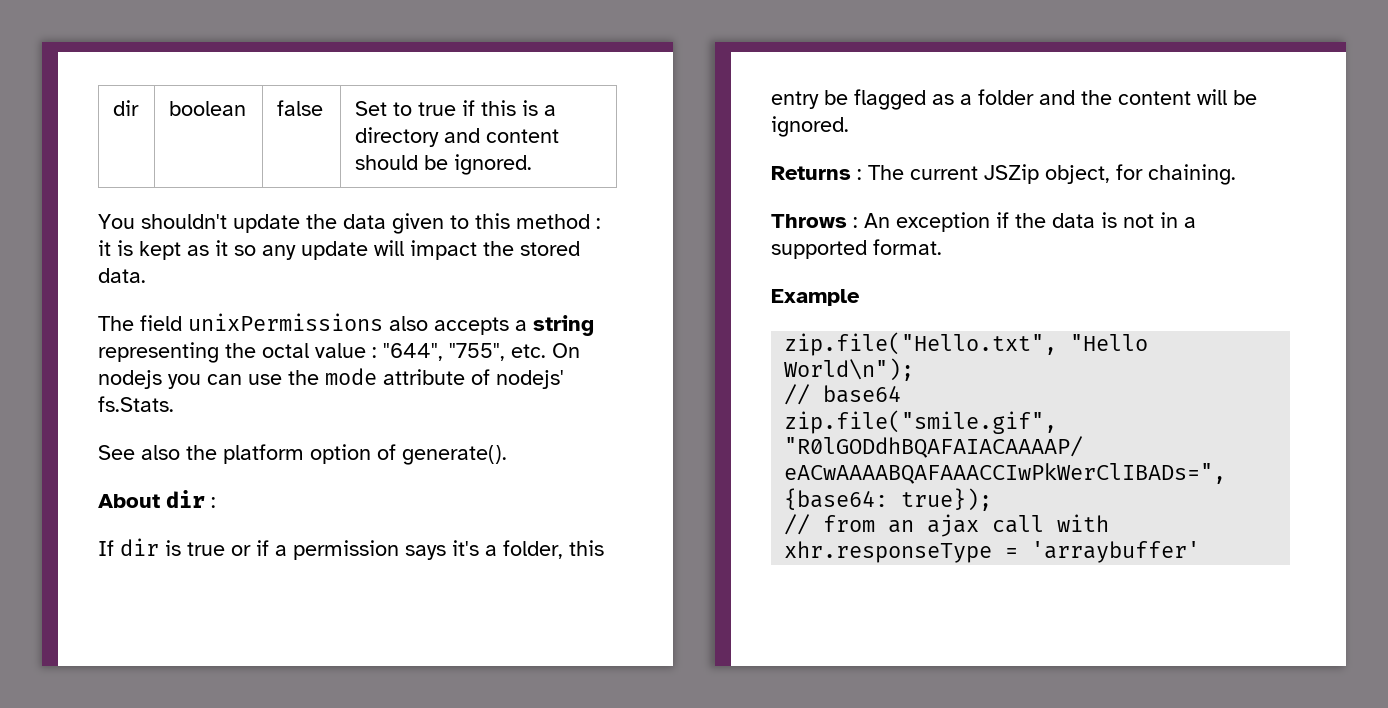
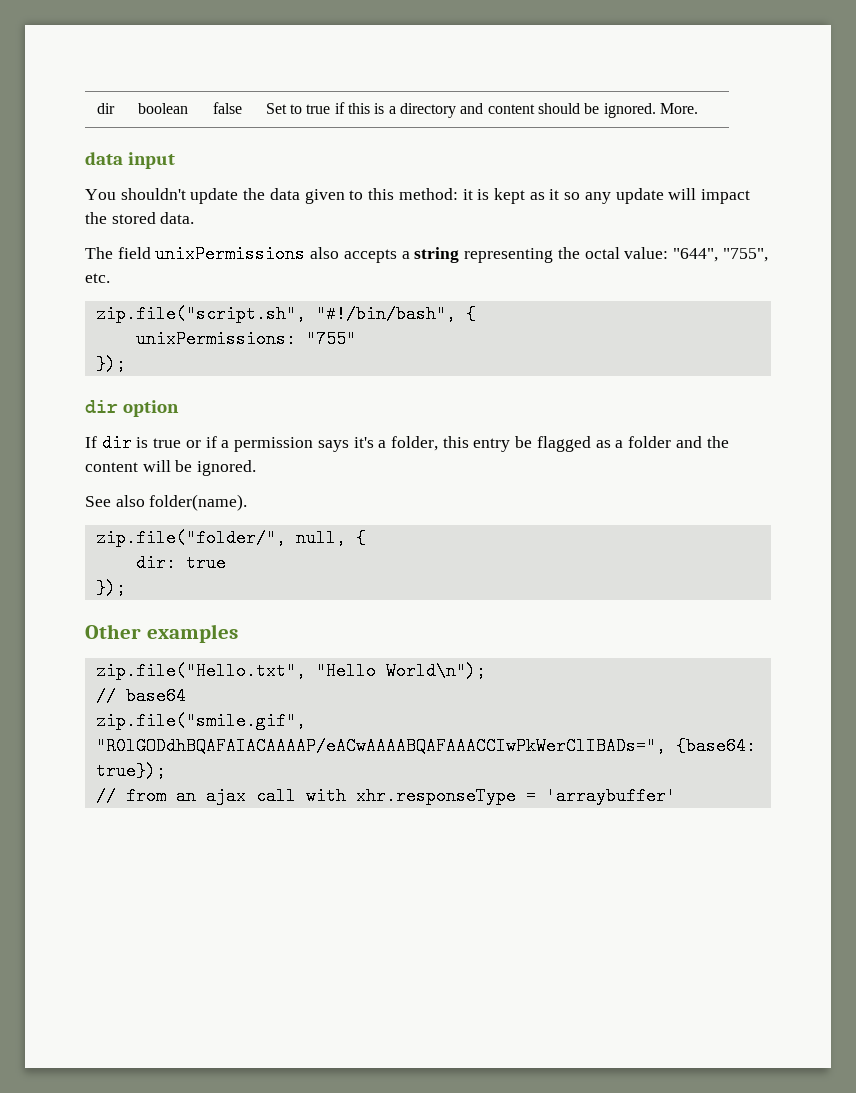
- dir | boolean | false | Set to true if this is a directory and content should be ignored.
+ dir | boolean | false | Set to true if this is a directory and content should be ignored. More.
+ data input
- You shouldn't update the data given to this method : it is kept as it so any update will impact the stored data.
+ You shouldn't update the data given to this method: it is kept as it so any update will impact the stored data.
- The field unixPermissions also accepts a string representing the octal value : "644", "755", etc. On nodejs you can use the mode attribute of nodejs' fs.Stats.
- See also the platform option of generate().
- About dir :
+ The field unixPermissions also accepts a string representing the octal value: "644", "755", etc.
+ zip.file("script.sh", "#!/bin/bash", {
+ unixPermissions: "755"
+ });
+ dir option
- Returns : The current JSZip object, for chaining.
- Throws : An exception if the data is not in a supported format.
- Example
+ See also folder(name).
+ zip.file("folder/", null, {
+ dir: true
+ });
+ Other examples

